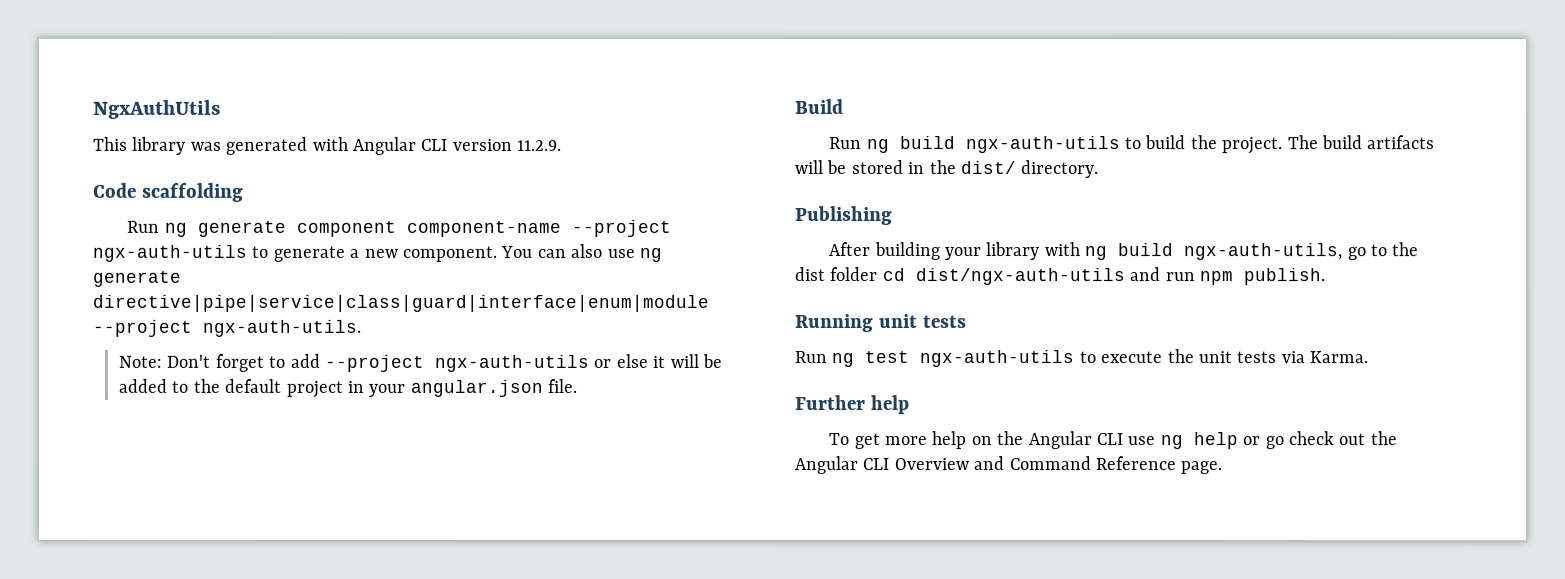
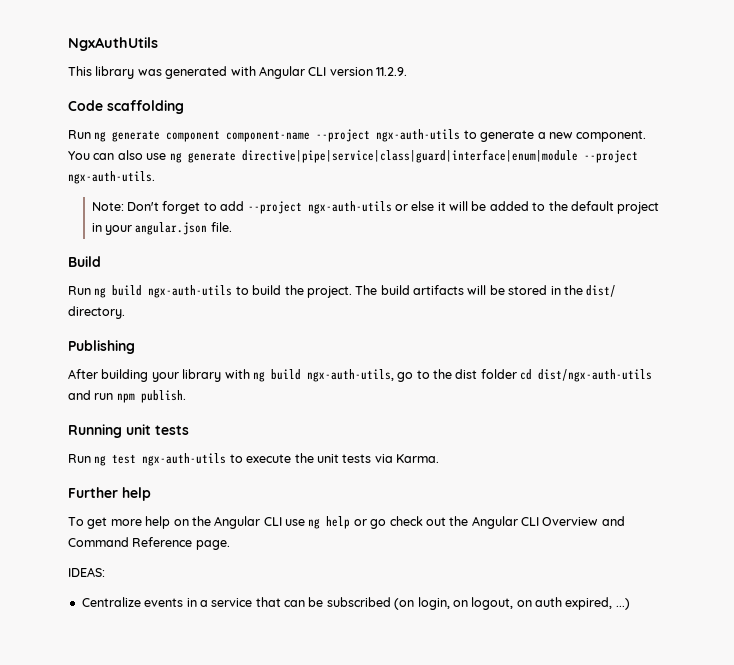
+ IDEAS:
+ Centralize events in a service that can be subscribed (on login, on logout, on auth expired, ...)

